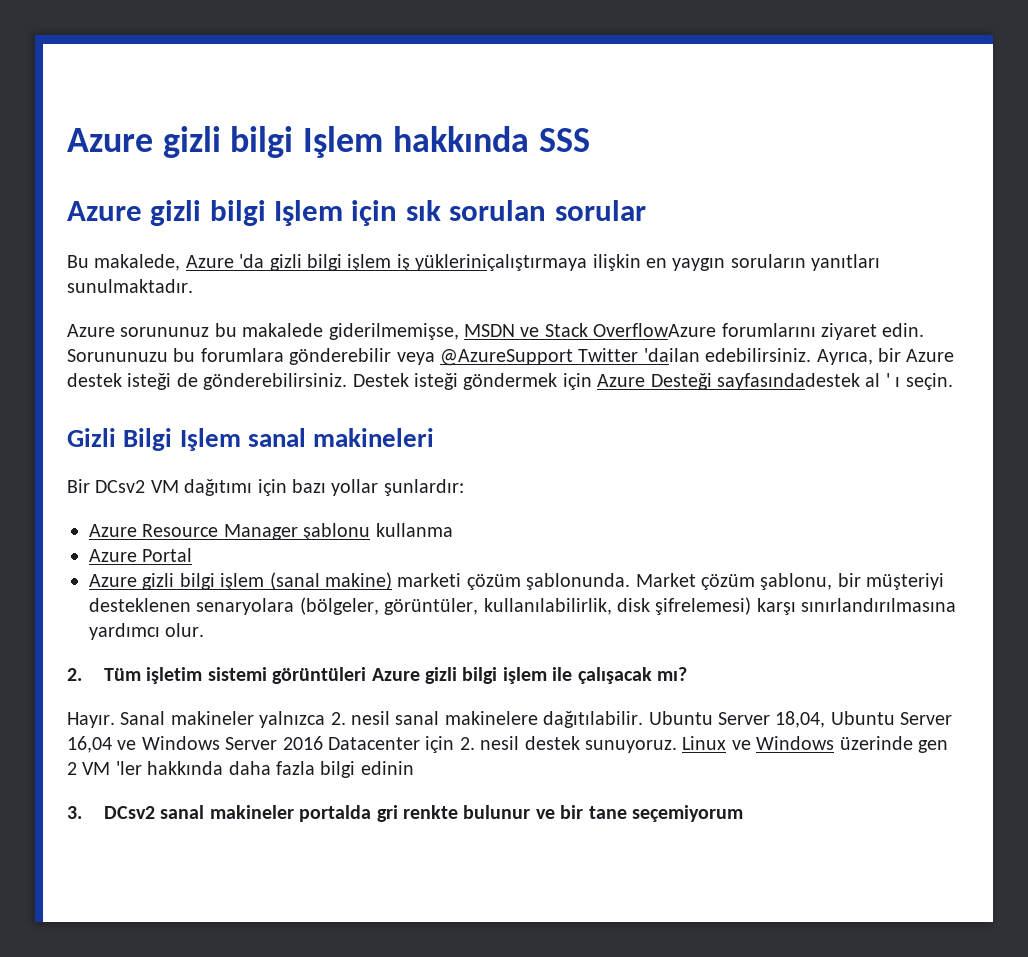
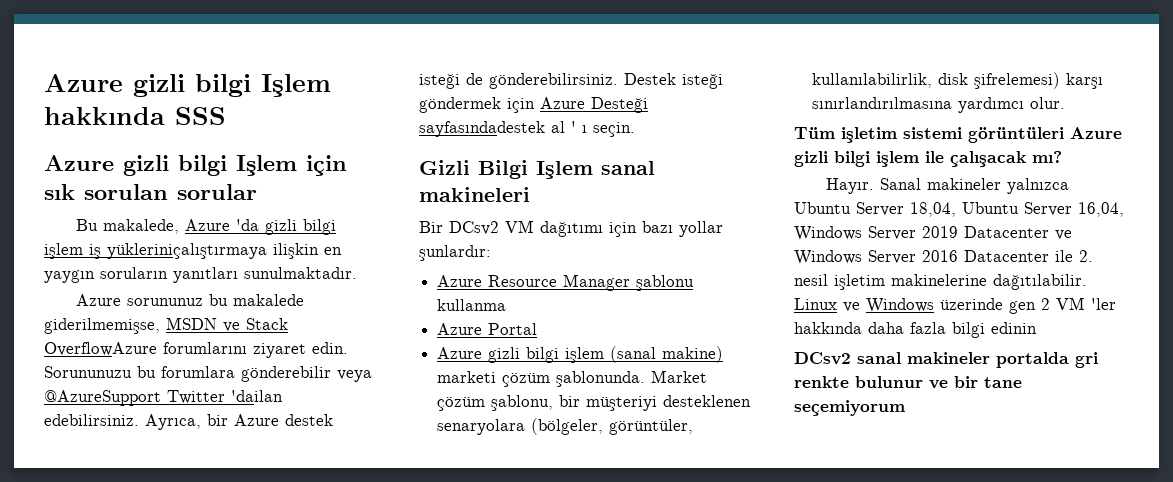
- 2. Tüm işletim sistemi görüntüleri Azure gizli bilgi işlem ile çalışacak mı?
+ Tüm işletim sistemi görüntüleri Azure gizli bilgi işlem ile çalışacak mı?
- Sanal makineler yalnızca 2. nesil sanal makinelere dağıtılabilir. Ubuntu Server 18,04, Ubuntu Server 16,04 ve Windows Server 2016 Datacenter için 2. nesil destek sunuyoruz.
+ Sanal makineler yalnızca Ubuntu Server 18,04, Ubuntu Server 16,04, Windows Server 2019 Datacenter ve Windows Server 2016 Datacenter ile 2. nesil işletim makinelerine dağıtılabilir.
- 3. DCsv2 sanal makineler portalda gri renkte bulunur ve bir tane seçemiyorum
+ DCsv2 sanal makineler portalda gri renkte bulunur ve bir tane seçemiyorum

